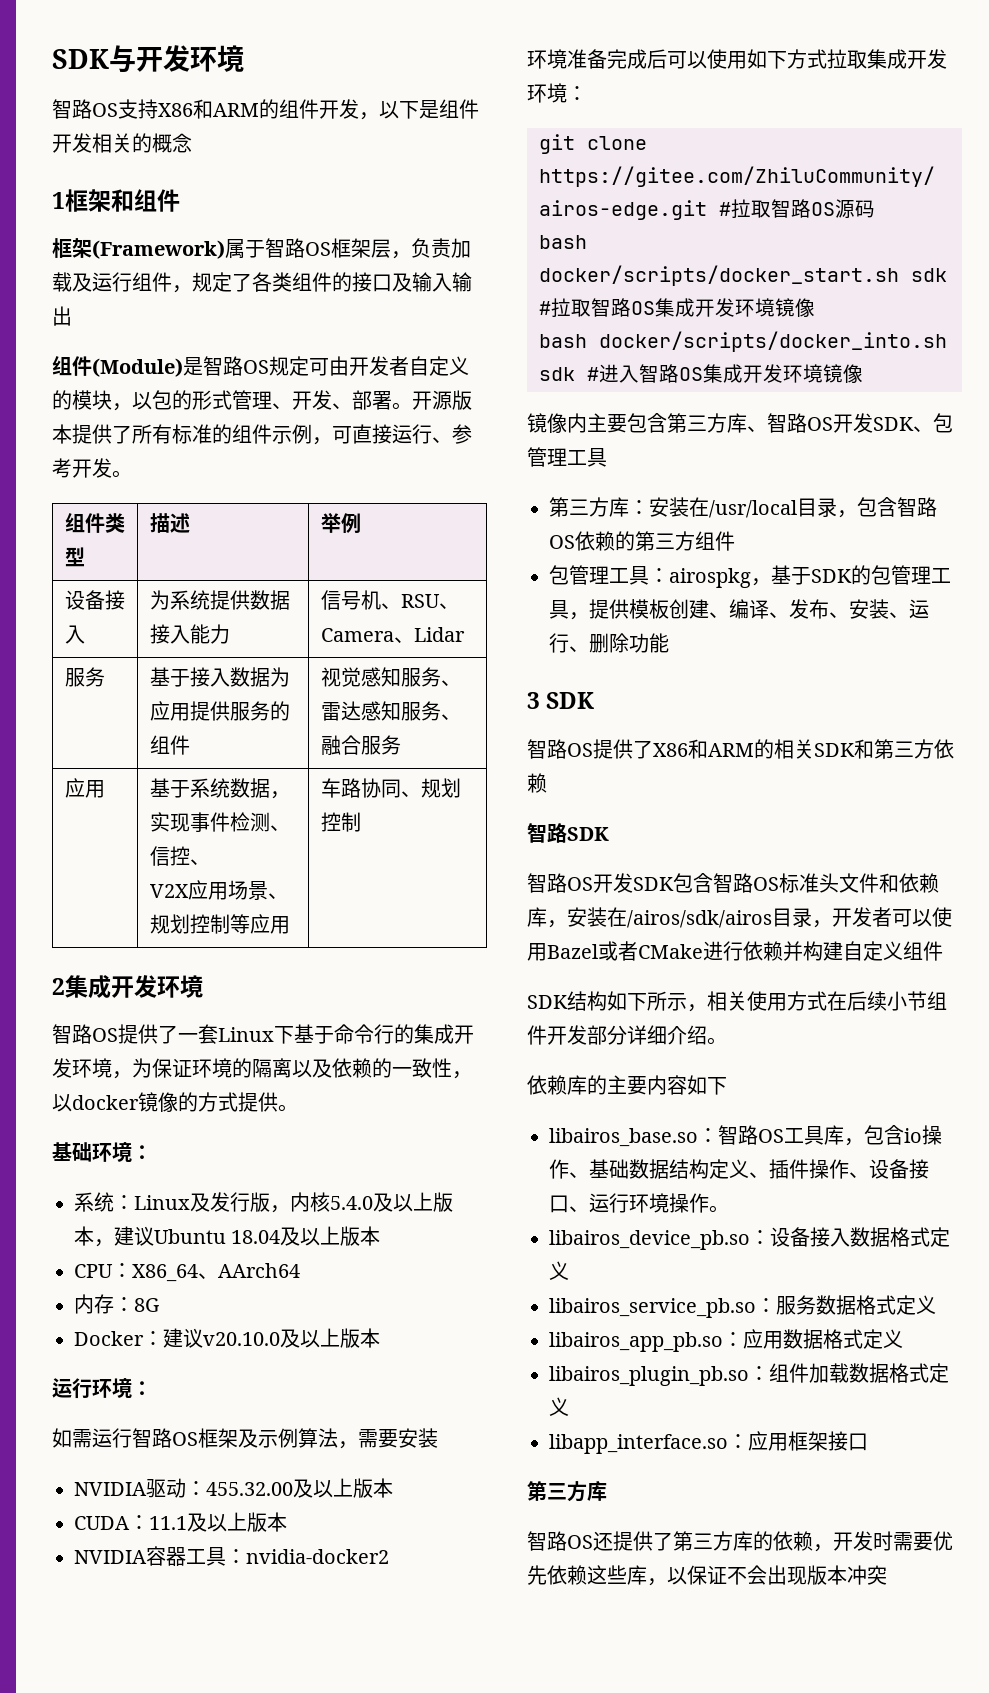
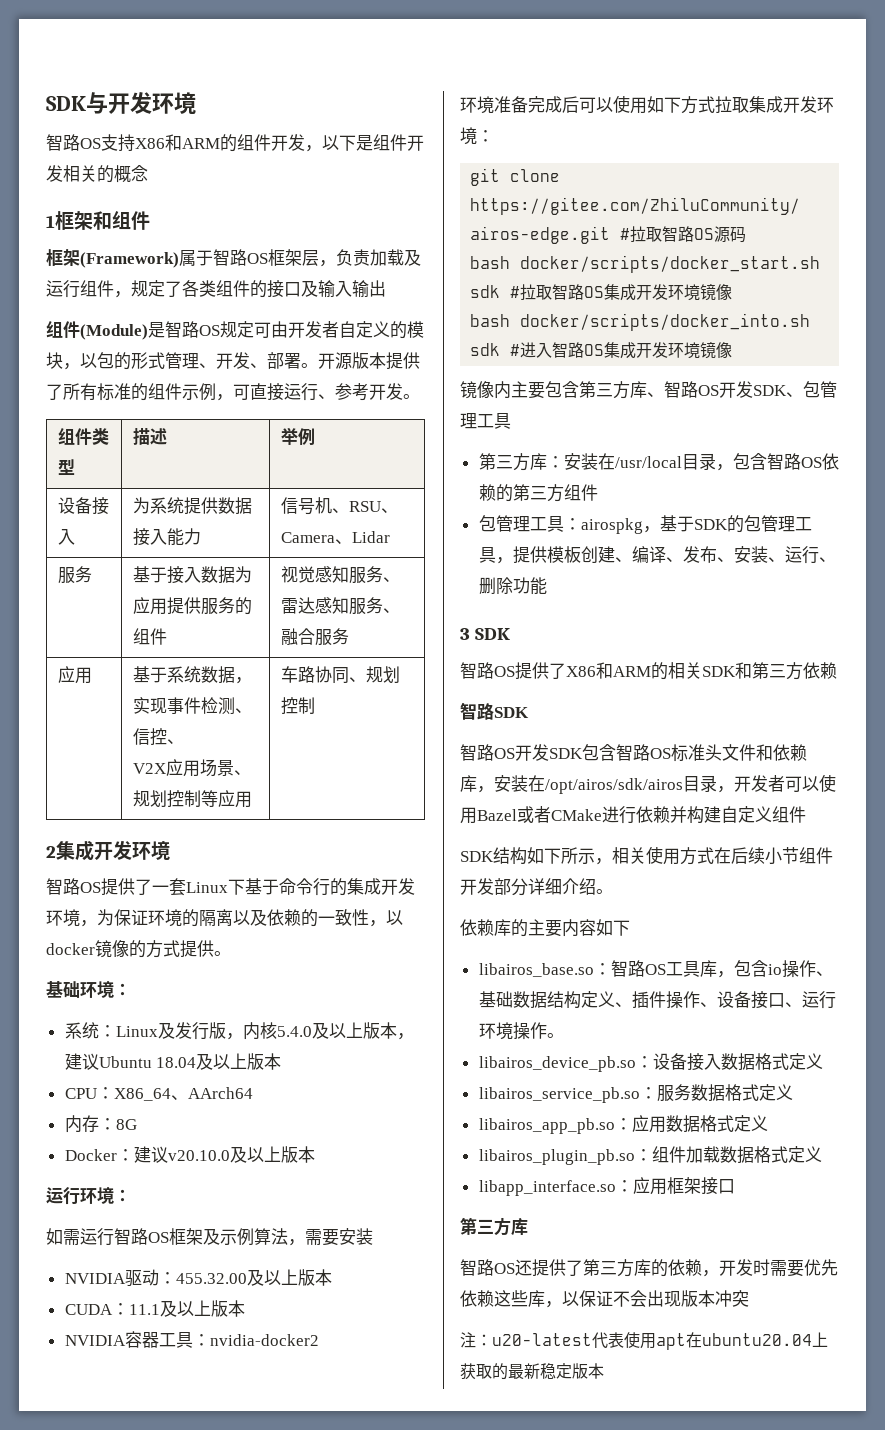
- 智路OS开发SDK包含智路OS标准头文件和依赖库，安装在/airos/sdk/airos目录，开发者可以使用Bazel或者CMake进行依赖并构建自定义组件
+ 智路OS开发SDK包含智路OS标准头文件和依赖库，安装在/opt/airos/sdk/airos目录，开发者可以使用Bazel或者CMake进行依赖并构建自定义组件
+ 注：u20-latest代表使用apt在ubuntu20.04上获取的最新稳定版本

